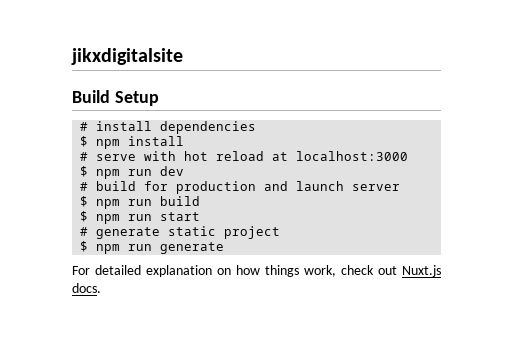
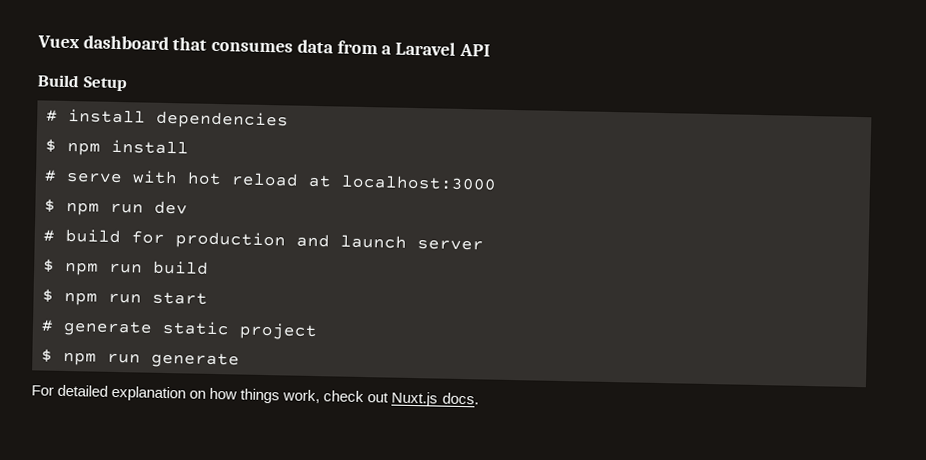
- jikxdigitalsite
+ Vuex dashboard that consumes data from a Laravel API

